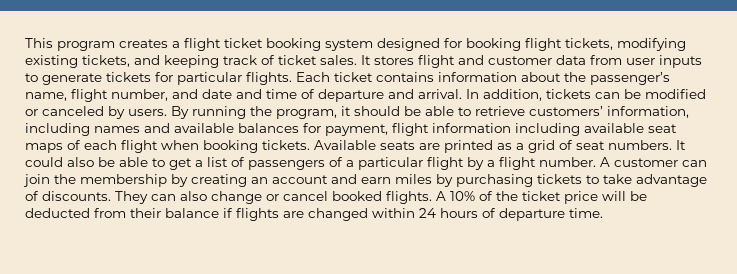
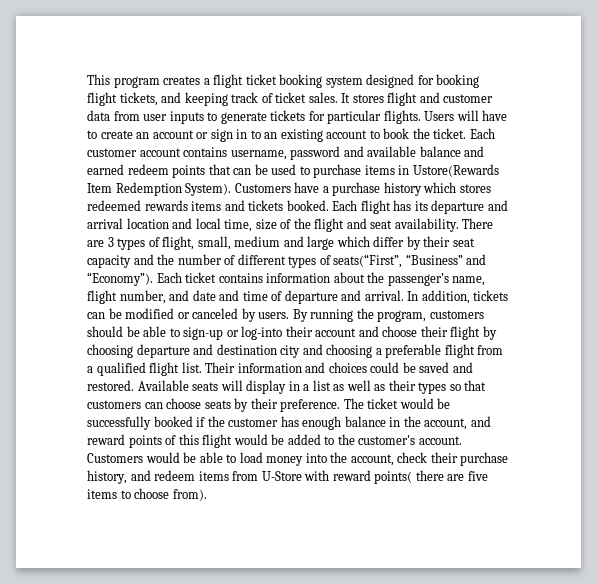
- This program creates a flight ticket booking system designed for booking flight tickets, modifying existing tickets, and keeping track of ticket sales.
+ This program creates a flight ticket booking system designed for booking flight tickets, and keeping track of ticket sales.
+ Users will have to create an account or sign in to an existing account to book the ticket. Each customer account contains username, password and available balance and earned redeem points that can be used to purchase items in Ustore(Rewards Item Redemption System). Customers have a purchase history which stores redeemed rewards items and tickets booked. Each flight has its departure and arrival location and local time, size of the flight and seat availability. There are 3 types of flight, small, medium and large which differ by their seat capacity and the number of different types of seats(“First”, “Business” and “Economy”).
- By running the program, it should be able to retrieve customers’ information, including names and available balances for payment, flight information including available seat maps of each flight when booking tickets. Available seats are printed as a grid of seat numbers. It could also be able to get a list of passengers of a particular flight by a flight number. A customer can join the membership by creating an account and earn miles by purchasing tickets to take advantage of discounts. They can also change or cancel booked flights. A 10% of the ticket price will be deducted from their balance if flights are changed within 24 hours of departure time.
+ By running the program, customers should be able to sign-up or log-into their account and choose their flight by choosing departure and destination city and choosing a preferable flight from a qualified flight list. Their information and choices could be saved and restored. Available seats will display in a list as well as their types so that customers can choose seats by their preference. The ticket would be successfully booked if the customer has enough balance in the account, and reward points of this flight would be added to the customer's account. Customers would be able to load money into the account, check their purchase history, and redeem items from U-Store with reward points( there are five items to choose from).

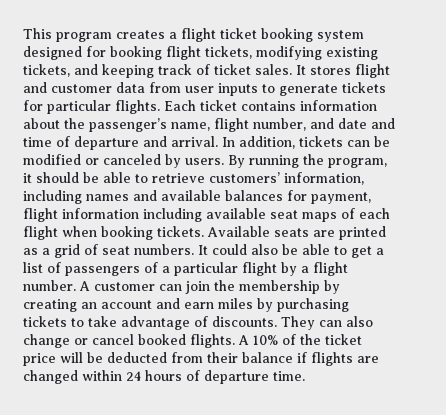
- This program creates a flight ticket booking system designed for booking flight tickets, and keeping track of ticket sales.
+ This program creates a flight ticket booking system designed for booking flight tickets, modifying existing tickets, and keeping track of ticket sales.
- Users will have to create an account or sign in to an existing account to book the ticket. Each customer account contains username, password and available balance and earned redeem points that can be used to purchase items in Ustore(Rewards Item Redemption System). Customers have a purchase history which stores redeemed rewards items and tickets booked. Each flight has its departure and arrival location and local time, size of the flight and seat availability. There are 3 types of flight, small, medium and large which differ by their seat capacity and the number of different types of seats(“First”, “Business” and “Economy”).
- By running the program, customers should be able to sign-up or log-into their account and choose their flight by choosing departure and destination city and choosing a preferable flight from a qualified flight list. Their information and choices could be saved and restored. Available seats will display in a list as well as their types so that customers can choose seats by their preference. The ticket would be successfully booked if the customer has enough balance in the account, and reward points of this flight would be added to the customer's account. Customers would be able to load money into the account, check their purchase history, and redeem items from U-Store with reward points( there are five items to choose from).
+ By running the program, it should be able to retrieve customers’ information, including names and available balances for payment, flight information including available seat maps of each flight when booking tickets. Available seats are printed as a grid of seat numbers. It could also be able to get a list of passengers of a particular flight by a flight number. A customer can join the membership by creating an account and earn miles by purchasing tickets to take advantage of discounts. They can also change or cancel booked flights. A 10% of the ticket price will be deducted from their balance if flights are changed within 24 hours of departure time.

